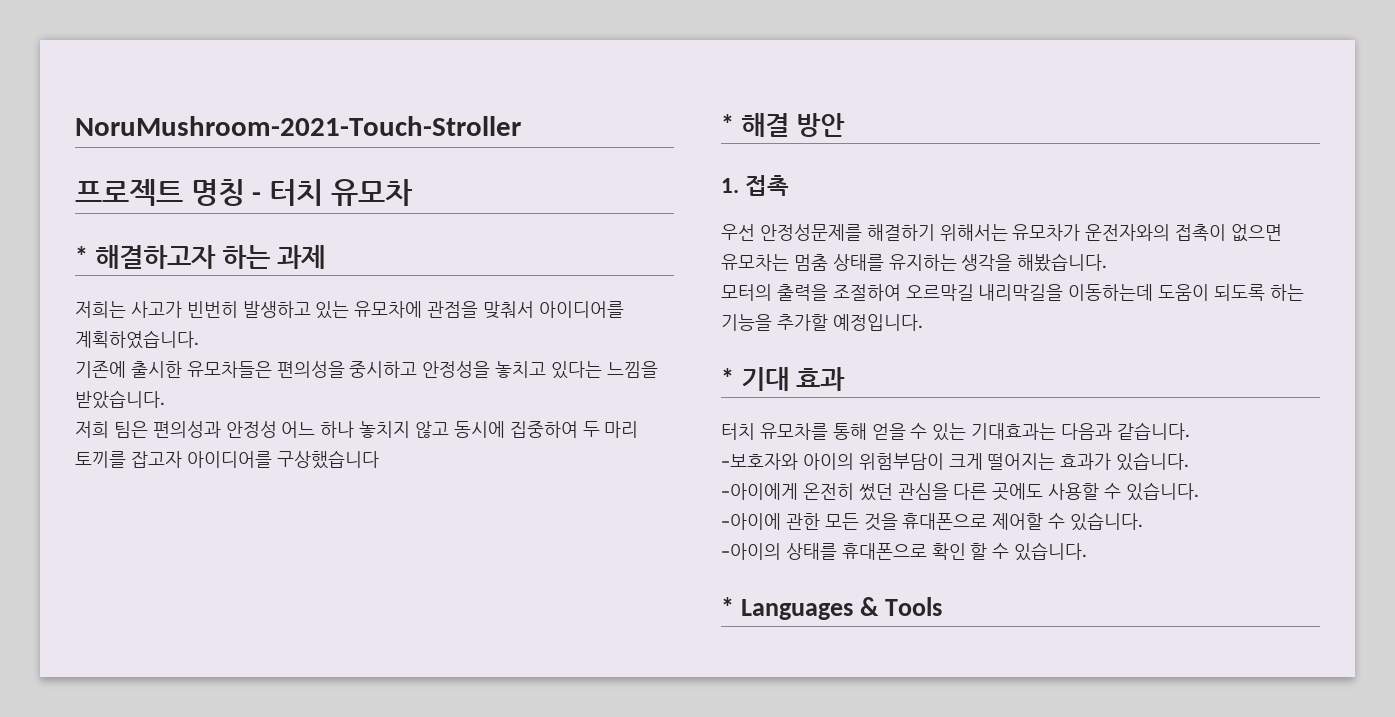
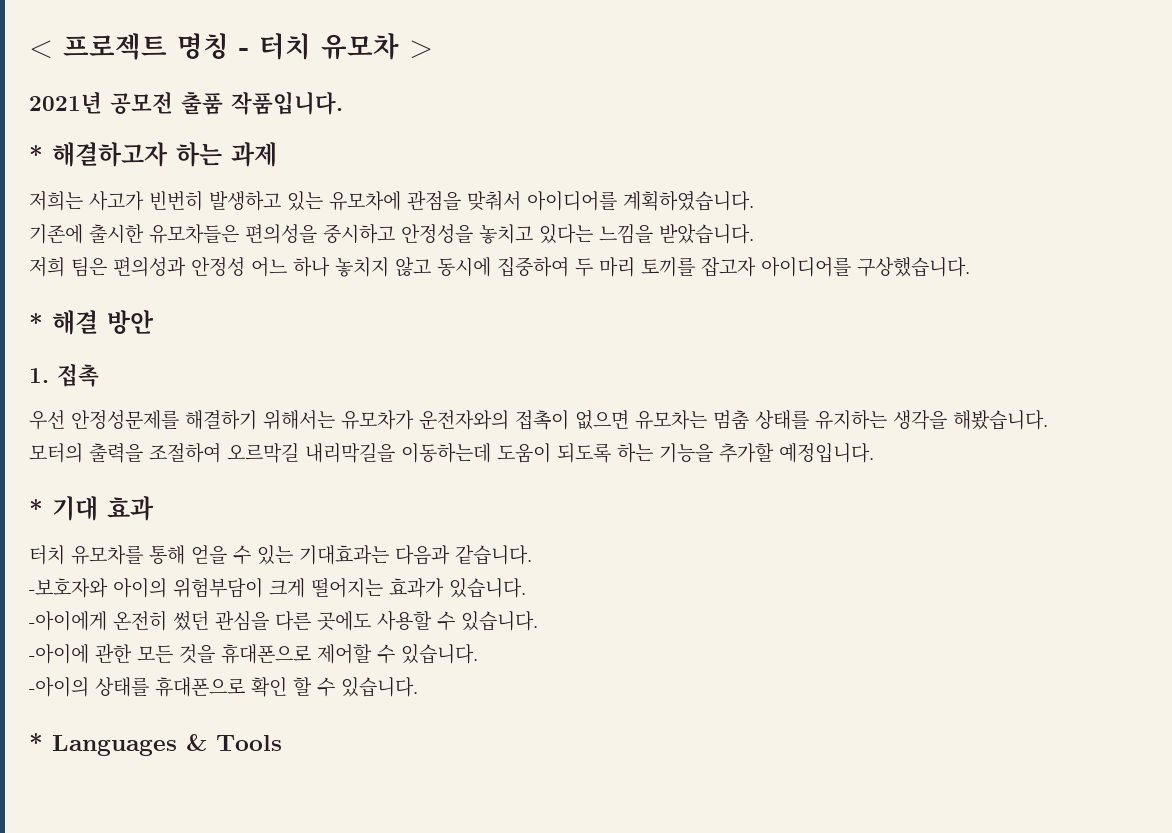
- NoruMushroom-2021-Touch-Stroller
- 프로젝트 명칭 - 터치 유모차
+ < 프로젝트 명칭 - 터치 유모차 >
+ 2021년 공모전 출품 작품입니다.
- 저희 팀은 편의성과 안정성 어느 하나 놓치지 않고 동시에 집중하여 두 마리 토끼를 잡고자 아이디어를 구상했습니다
+ 저희 팀은 편의성과 안정성 어느 하나 놓치지 않고 동시에 집중하여 두 마리 토끼를 잡고자 아이디어를 구상했습니다.

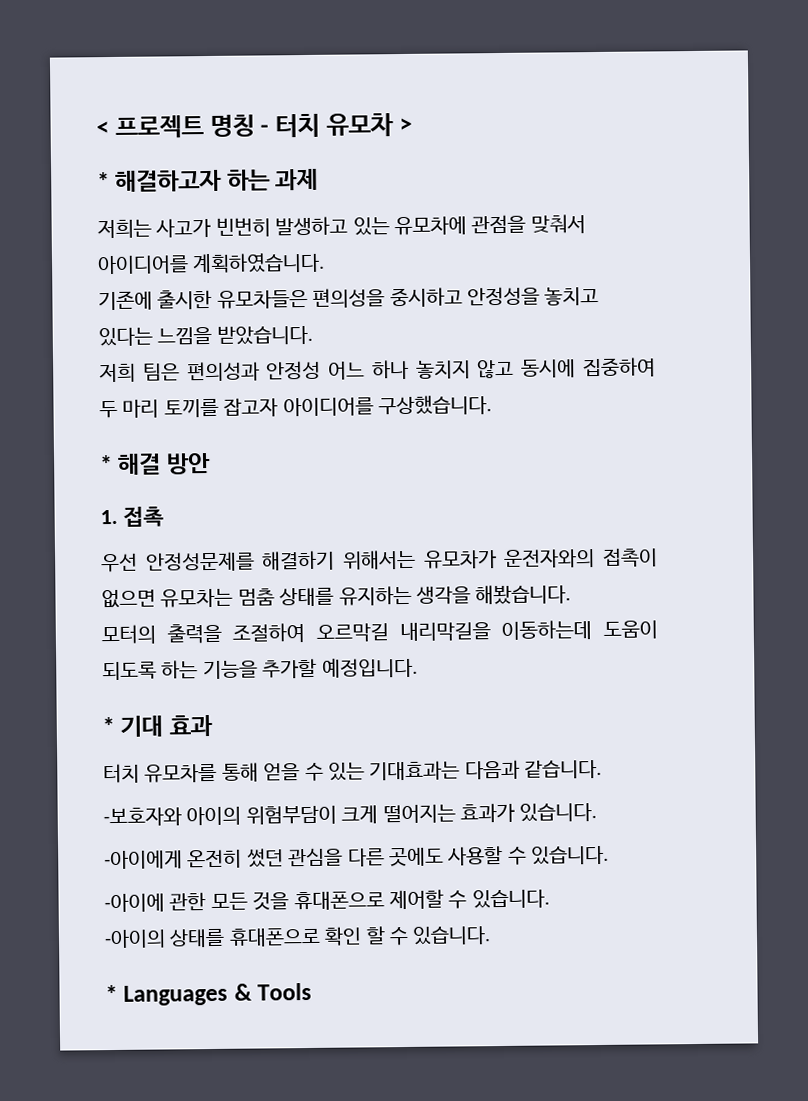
- 2021년 공모전 출품 작품입니다.

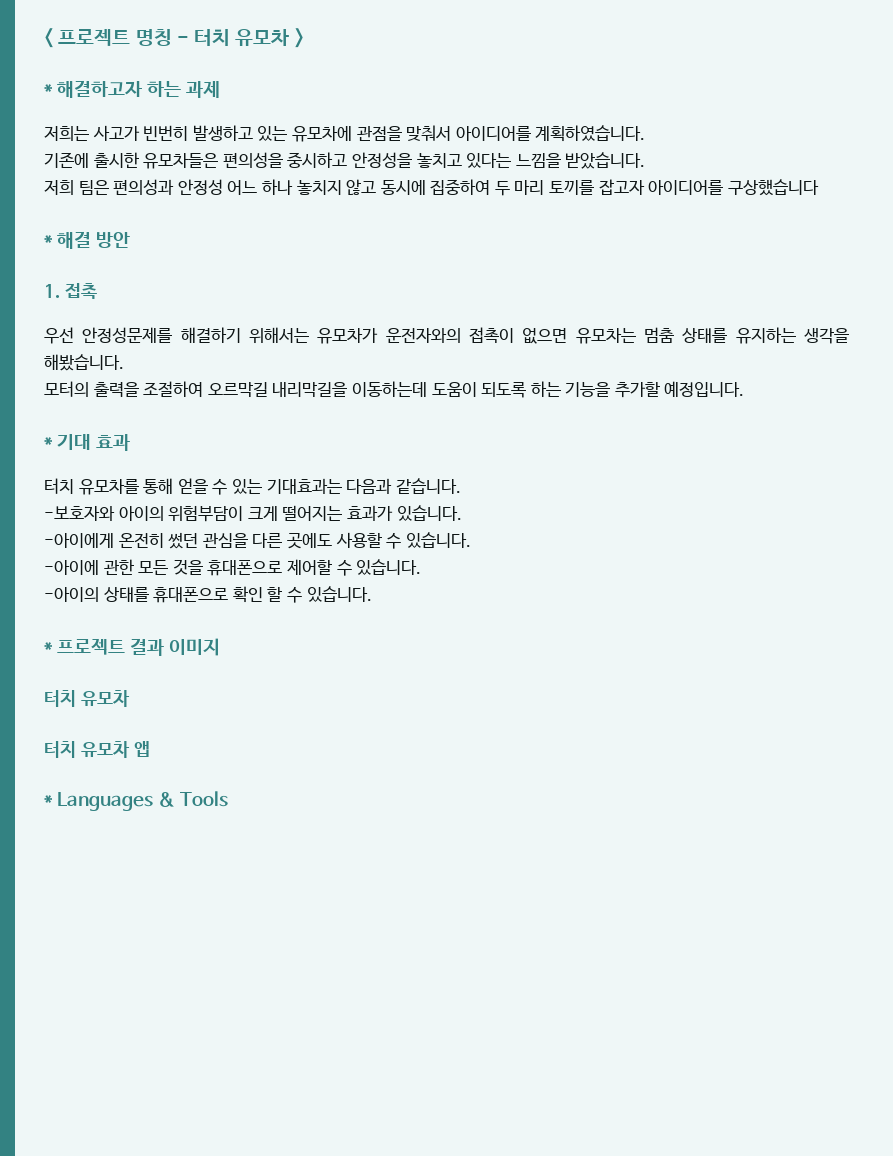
- 저희 팀은 편의성과 안정성 어느 하나 놓치지 않고 동시에 집중하여 두 마리 토끼를 잡고자 아이디어를 구상했습니다.
+ 저희 팀은 편의성과 안정성 어느 하나 놓치지 않고 동시에 집중하여 두 마리 토끼를 잡고자 아이디어를 구상했습니다
+ * 프로젝트 결과 이미지
+ 터치 유모차
+ 터치 유모차 앱

